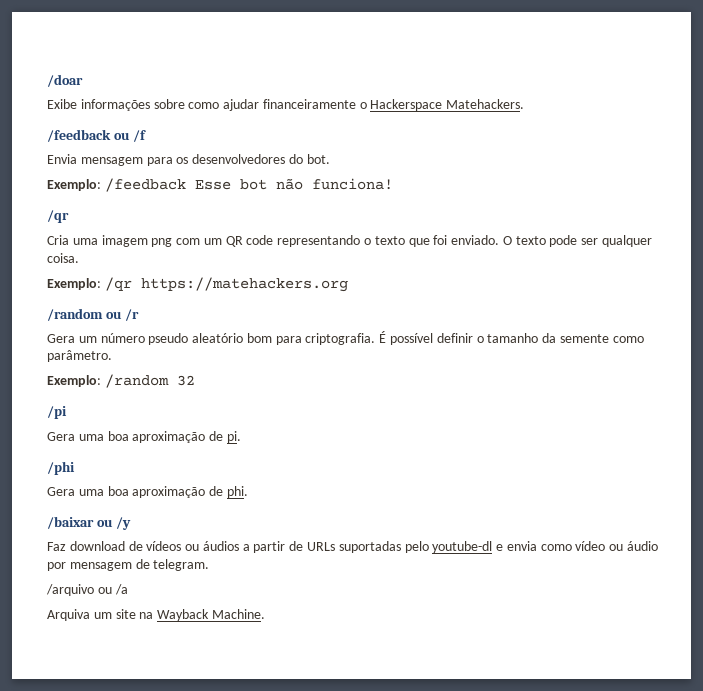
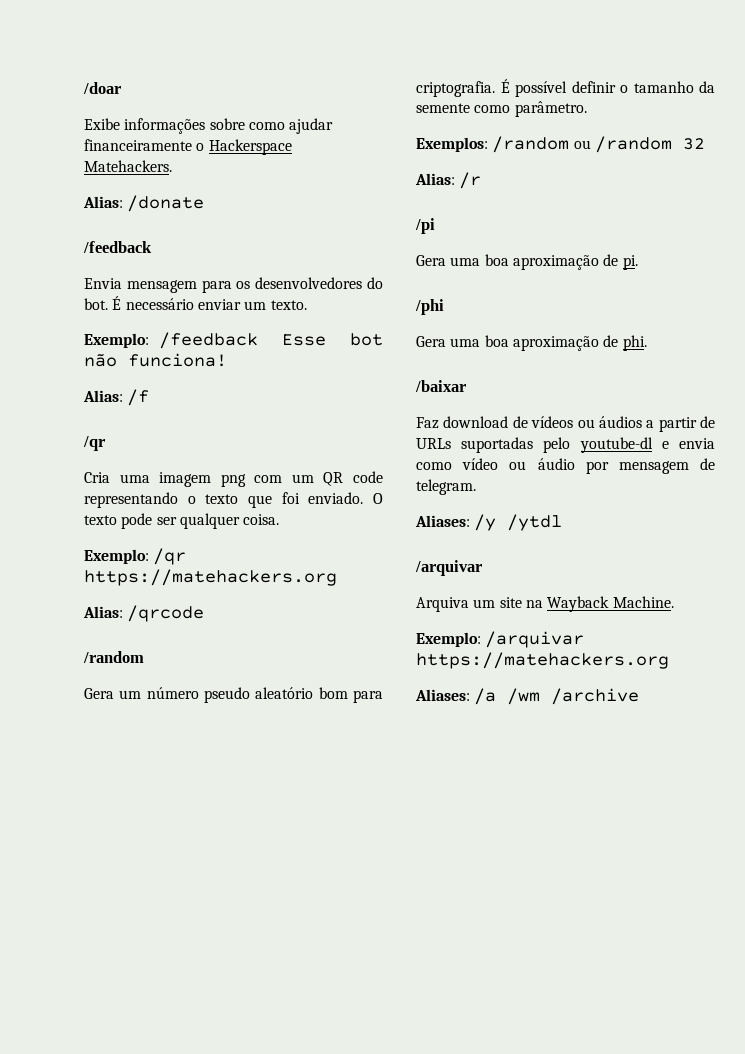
- /feedback ou /f
+ Alias: /donate
+ /feedback
+ É necessário enviar um texto.
+ Alias: /f
- /random ou /r
+ Alias: /qrcode
+ /random
- Exemplo: /random 32
+ Exemplos: /random ou /random 32
+ Alias: /r
- /baixar ou /y
+ /baixar
- /arquivo ou /a
+ Aliases: /y /ytdl
+ /arquivar
+ Exemplo: /arquivar https://matehackers.org
+ Aliases: /a /wm /archive

